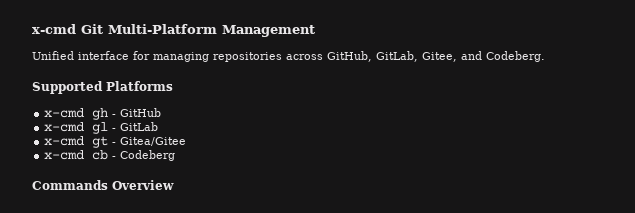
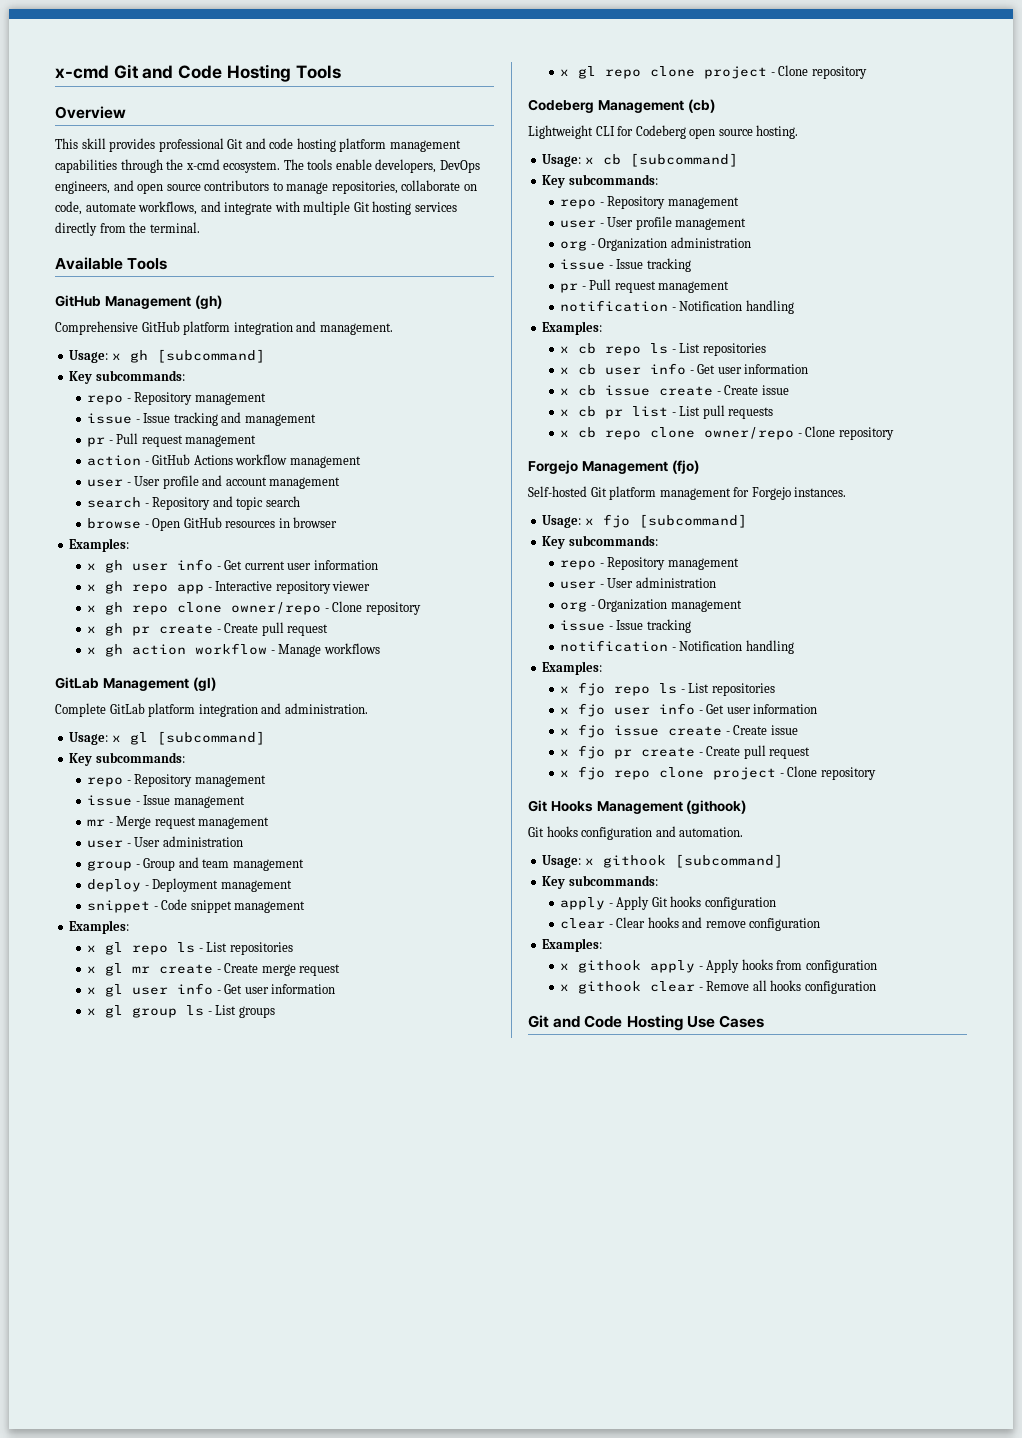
- x-cmd Git Multi-Platform Management
- Unified interface for managing repositories across GitHub, GitLab, Gitee, and Codeberg.
- Supported Platforms
- x-cmd gh - GitHub
- x-cmd gl - GitLab
- x-cmd gt - Gitea/Gitee
- x-cmd cb - Codeberg
- Commands Overview
+ x-cmd Git and Code Hosting Tools
+ Overview
+ This skill provides professional Git and code hosting platform management capabilities through the x-cmd ecosystem. The tools enable developers, DevOps engineers, and open source contributors to manage repositories, collaborate on code, automate workflows, and integrate with multiple Git hosting services directly from the terminal.
+ Available Tools
+ GitHub Management (gh)
+ Comprehensive GitHub platform integration and management.
+ Usage: x gh [subcommand]
+ Key subcommands:
+ repo - Repository management
+ issue - Issue tracking and management
+ pr - Pull request management
+ action - GitHub Actions workflow management
+ user - User profile and account management
+ search - Repository and topic search
+ browse - Open GitHub resources in browser
+ Examples:
+ x gh user info - Get current user information
+ x gh repo app - Interactive repository viewer
+ x gh repo clone owner/repo - Clone repository
+ x gh pr create - Create pull request
+ x gh action workflow - Manage workflows
+ GitLab Management (gl)
+ Complete GitLab platform integration and administration.
+ Usage: x gl [subcommand]
+ Key subcommands:
+ repo - Repository management
+ issue - Issue management
+ mr - Merge request management
+ user - User administration
+ group - Group and team management
+ deploy - Deployment management
+ snippet - Code snippet management
+ Examples:
+ x gl repo ls - List repositories
+ x gl mr create - Create merge request
+ x gl user info - Get user information
+ x gl group ls - List groups
+ x gl repo clone project - Clone repository
+ Codeberg Management (cb)
+ Lightweight CLI for Codeberg open source hosting.
+ Usage: x cb [subcommand]
+ Key subcommands:
+ repo - Repository management
+ user - User profile management
+ org - Organization administration
+ issue - Issue tracking
+ pr - Pull request management
+ notification - Notification handling
+ Examples:
+ x cb repo ls - List repositories
+ x cb user info - Get user information
+ x cb issue create - Create issue
+ x cb pr list - List pull requests
+ x cb repo clone owner/repo - Clone repository
+ Forgejo Management (fjo)
+ Self-hosted Git platform management for Forgejo instances.
+ Usage: x fjo [subcommand]
+ Key subcommands:
+ repo - Repository management
+ user - User administration
+ org - Organization management
+ issue - Issue tracking
+ notification - Notification handling
+ Examples:
+ x fjo repo ls - List repositories
+ x fjo user info - Get user information
+ x fjo issue create - Create issue
+ x fjo pr create - Create pull request
+ x fjo repo clone project - Clone repository
+ Git Hooks Management (githook)
+ Git hooks configuration and automation.
+ Usage: x githook [subcommand]
+ Key subcommands:
+ apply - Apply Git hooks configuration
+ clear - Clear hooks and remove configuration
+ Examples:
+ x githook apply - Apply hooks from configuration
+ x githook clear - Remove all hooks configuration
+ Git and Code Hosting Use Cases

